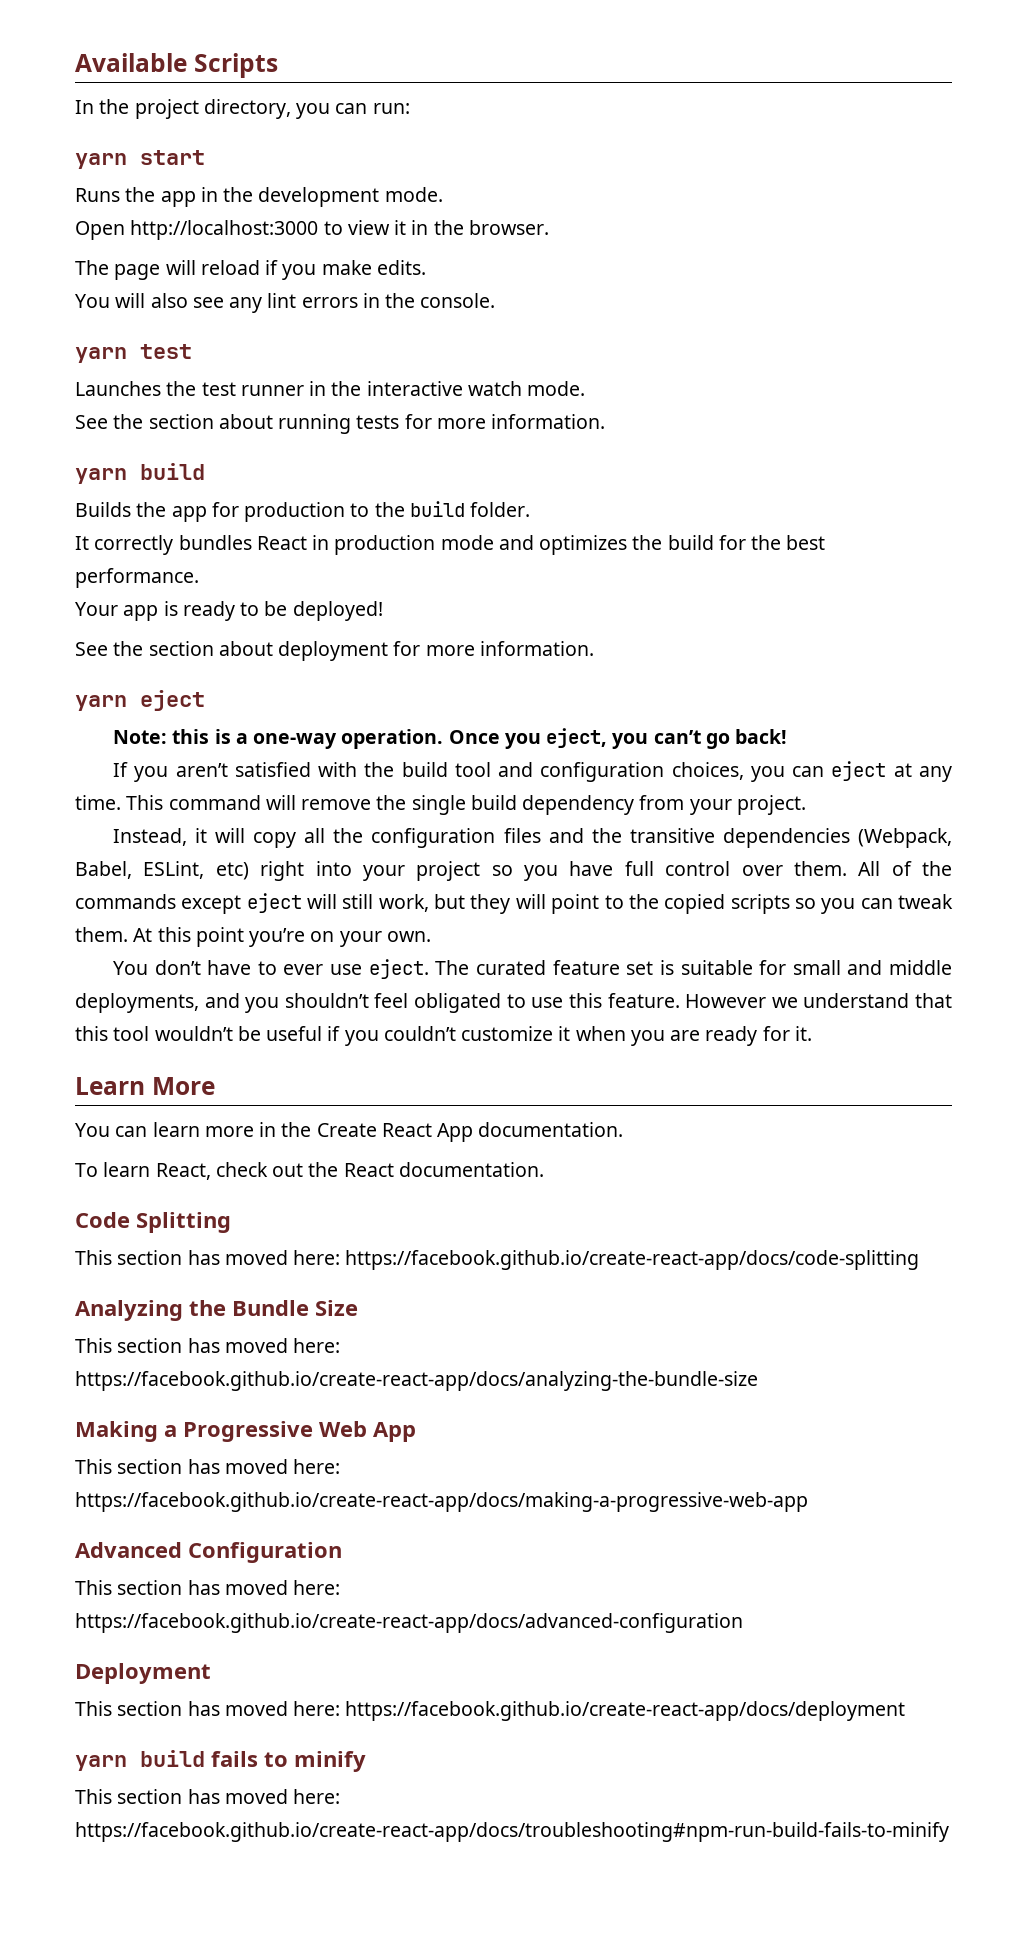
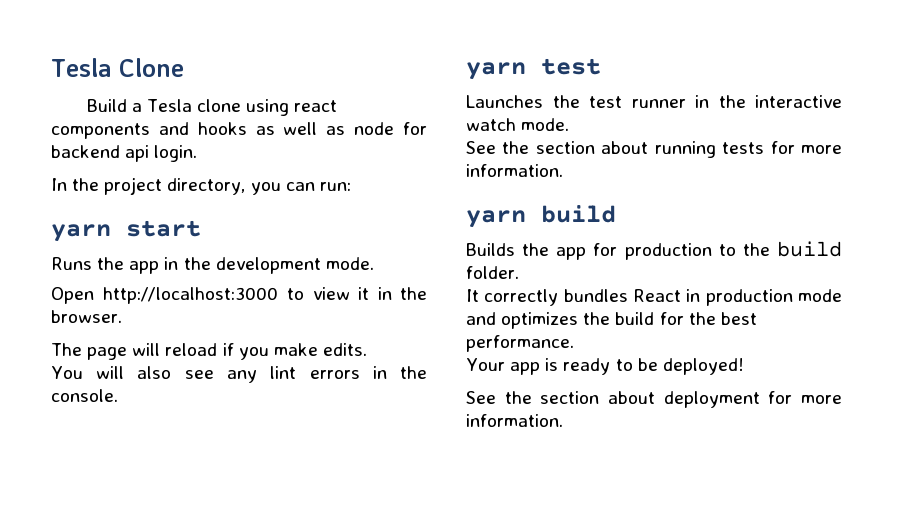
- Available Scripts
+ Tesla Clone
+ Build a Tesla clone using react components and hooks as well as node for backend api login.
- yarn eject
- Note: this is a one-way operation. Once you eject, you can’t go back!
- If you aren’t satisfied with the build tool and configuration choices, you can eject at any time. This command will remove the single build dependency from your project.
- Instead, it will copy all the configuration files and the transitive dependencies (Webpack, Babel, ESLint, etc) right into your project so you have full control over them. All of the commands except eject will still work, but they will point to the copied scripts so you can tweak them. At this point you’re on your own.
- You don’t have to ever use eject. The curated feature set is suitable for small and middle deployments, and you shouldn’t feel obligated to use this feature. However we understand that this tool wouldn’t be useful if you couldn’t customize it when you are ready for it.
- Learn More
- You can learn more in the Create React App documentation.
- To learn React, check out the React documentation.
- Code Splitting
- This section has moved here: https://facebook.github.io/create-react-app/docs/code-splitting
- Analyzing the Bundle Size
- This section has moved here: https://facebook.github.io/create-react-app/docs/analyzing-the-bundle-size
- Making a Progressive Web App
- This section has moved here: https://facebook.github.io/create-react-app/docs/making-a-progressive-web-app
- Advanced Configuration
- This section has moved here: https://facebook.github.io/create-react-app/docs/advanced-configuration
- Deployment
- This section has moved here: https://facebook.github.io/create-react-app/docs/deployment
- yarn build fails to minify
- This section has moved here: https://facebook.github.io/create-react-app/docs/troubleshooting#npm-run-build-fails-to-minify

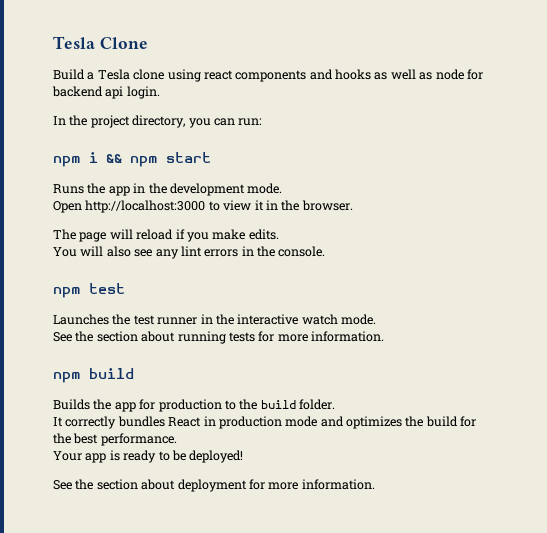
- yarn start
+ npm i && npm start
- yarn test
+ npm test
- yarn build
+ npm build

